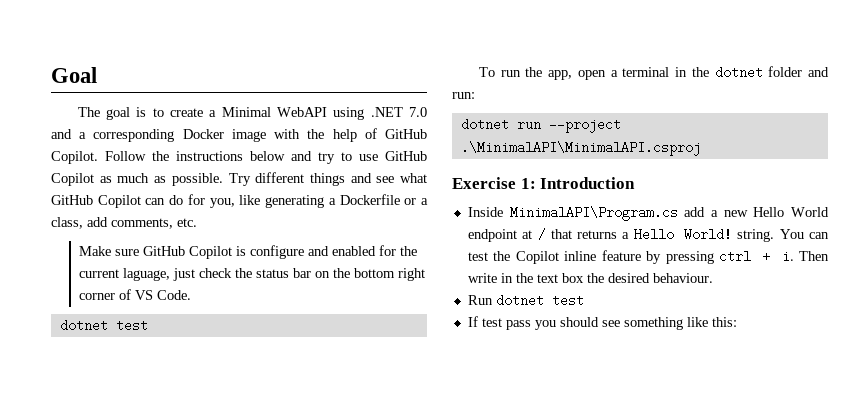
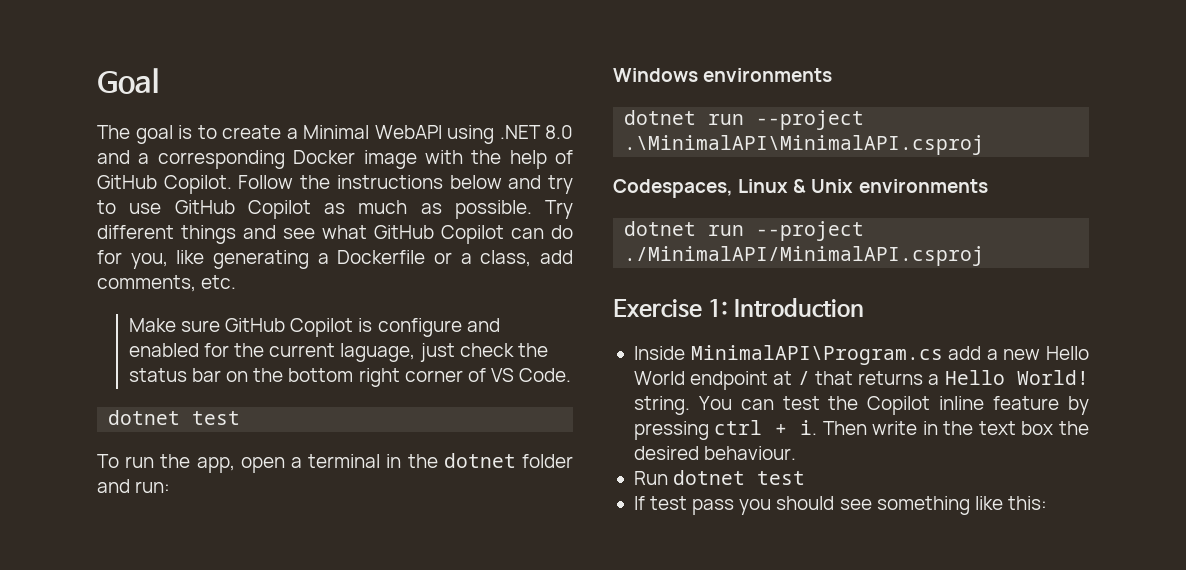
- The goal is to create a Minimal WebAPI using .NET 7.0 and a corresponding Docker image with the help of GitHub Copilot.
+ The goal is to create a Minimal WebAPI using .NET 8.0 and a corresponding Docker image with the help of GitHub Copilot.
+ Windows environments
+ Codespaces, Linux & Unix environments
+ dotnet run --project ./MinimalAPI/MinimalAPI.csproj

